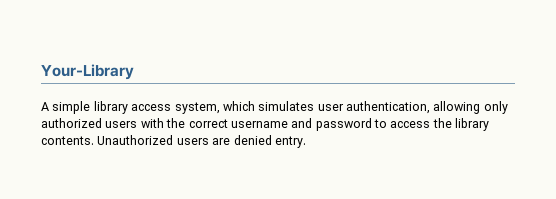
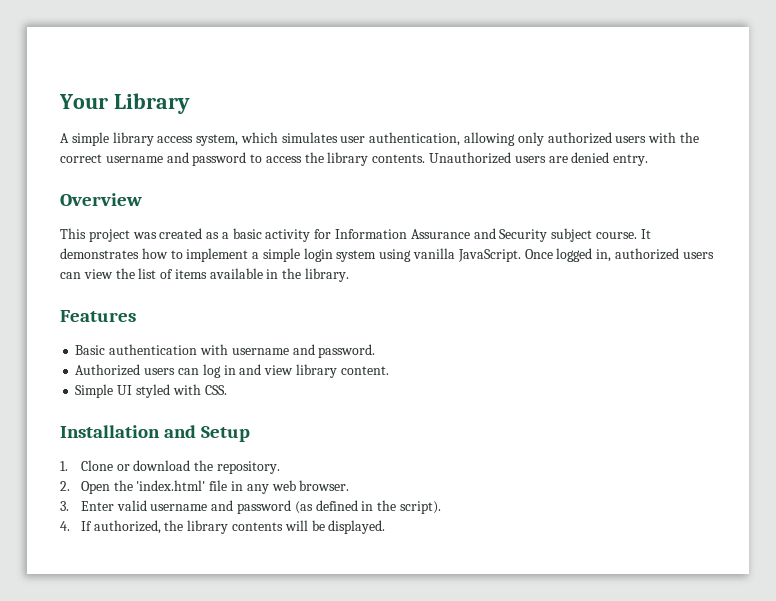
- Your-Library
+ Your Library
+ Overview
+ This project was created as a basic activity for Information Assurance and Security subject course. It demonstrates how to implement a simple login system using vanilla JavaScript. Once logged in, authorized users can view the list of items available in the library.
+ Features
+ Basic authentication with username and password.
+ Authorized users can log in and view library content.
+ Simple UI styled with CSS.
+ Installation and Setup
+ 1. Clone or download the repository.
+ 2. Open the 'index.html' file in any web browser.
+ 3. Enter valid username and password (as defined in the script).
+ 4. If authorized, the library contents will be displayed.

